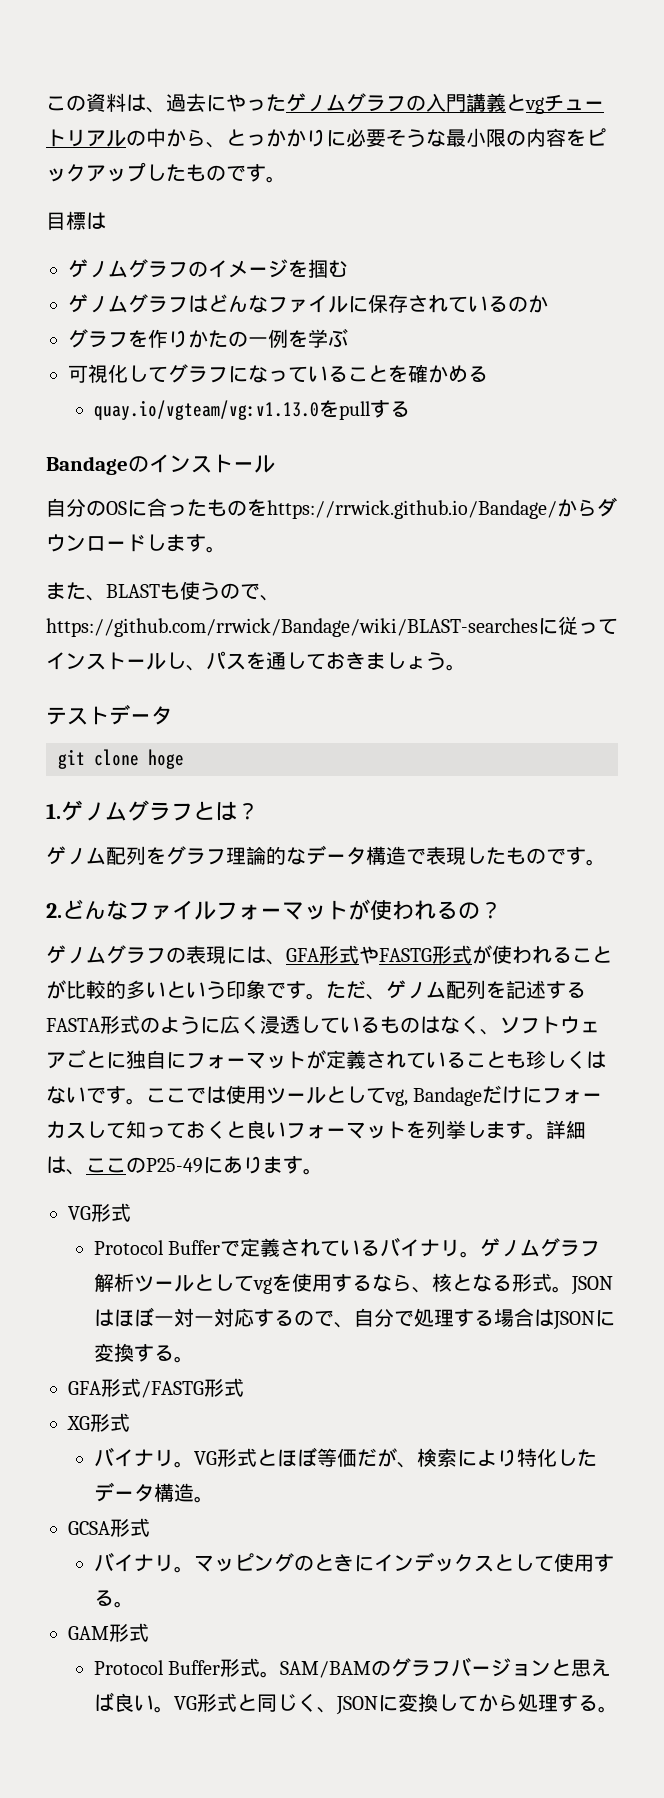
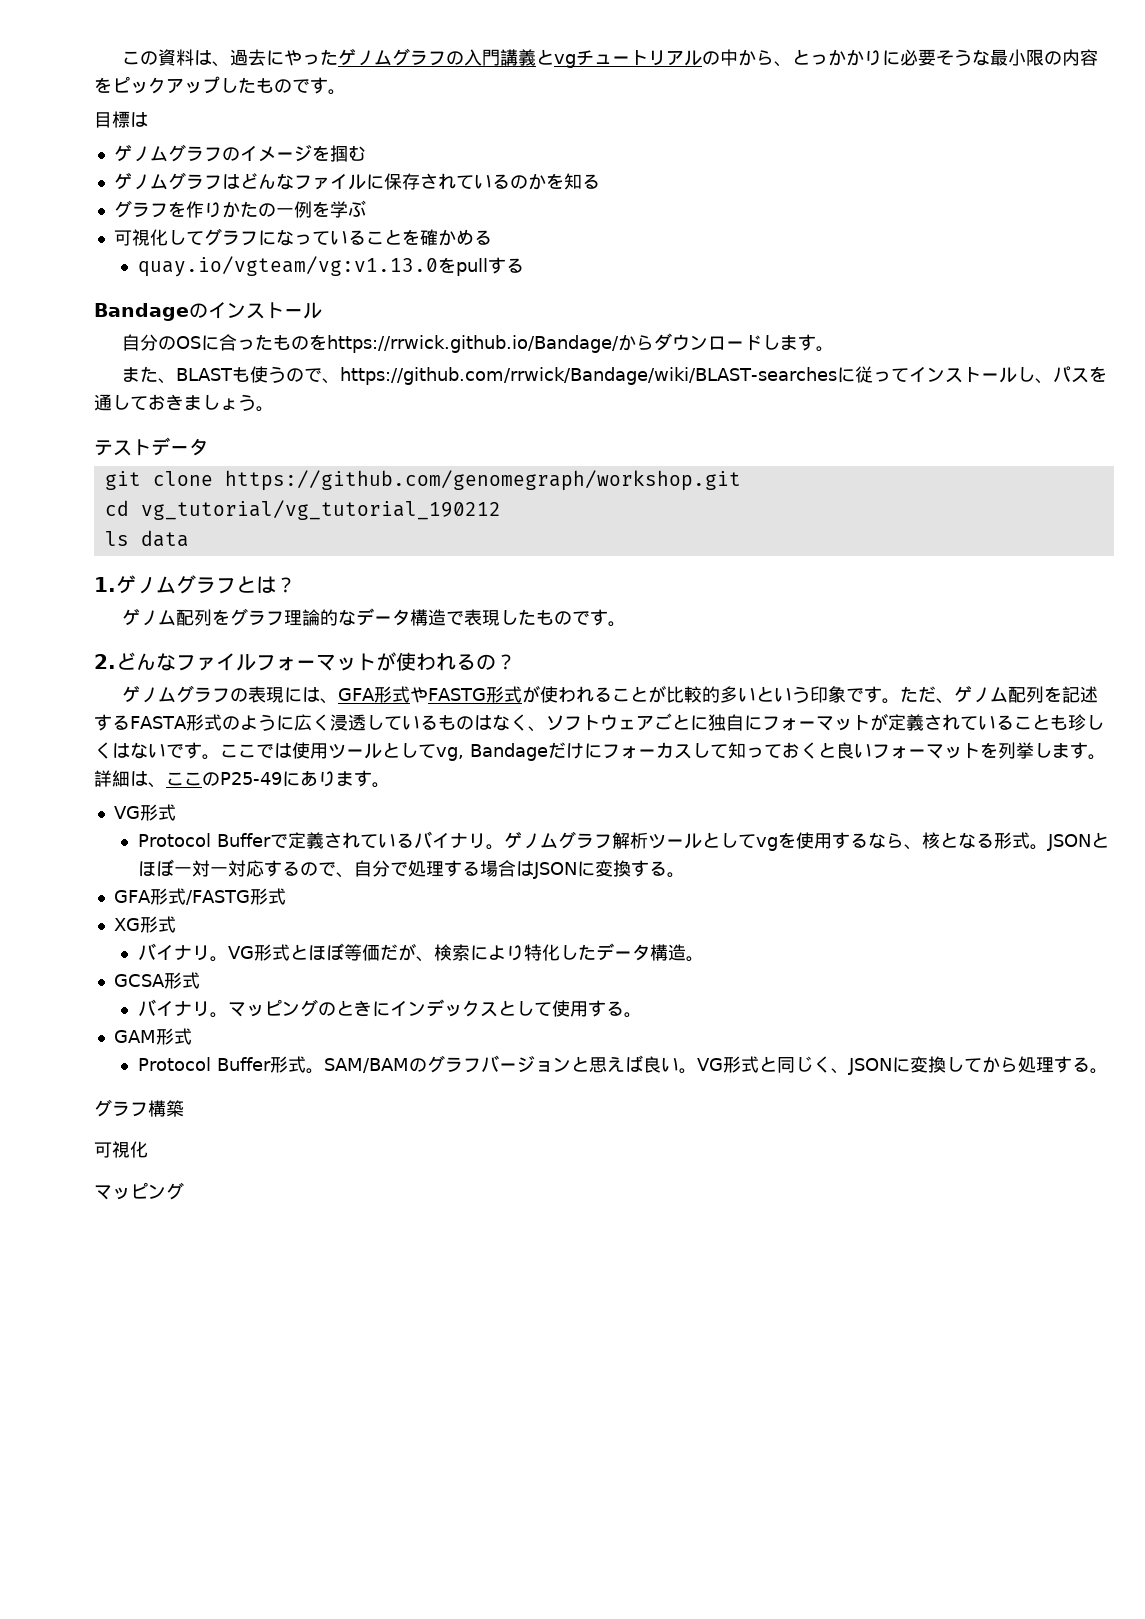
- ゲノムグラフはどんなファイルに保存されているのか
+ ゲノムグラフはどんなファイルに保存されているのかを知る
- git clone hoge
+ git clone https://github.com/genomegraph/workshop.git
+ cd vg_tutorial/vg_tutorial_190212
+ ls data
- JSONはほぼ一対一対応するので、自分で処理する場合はJSONに変換する。
+ JSONとほぼ一対一対応するので、自分で処理する場合はJSONに変換する。
+ グラフ構築
+ 可視化
+ マッピング

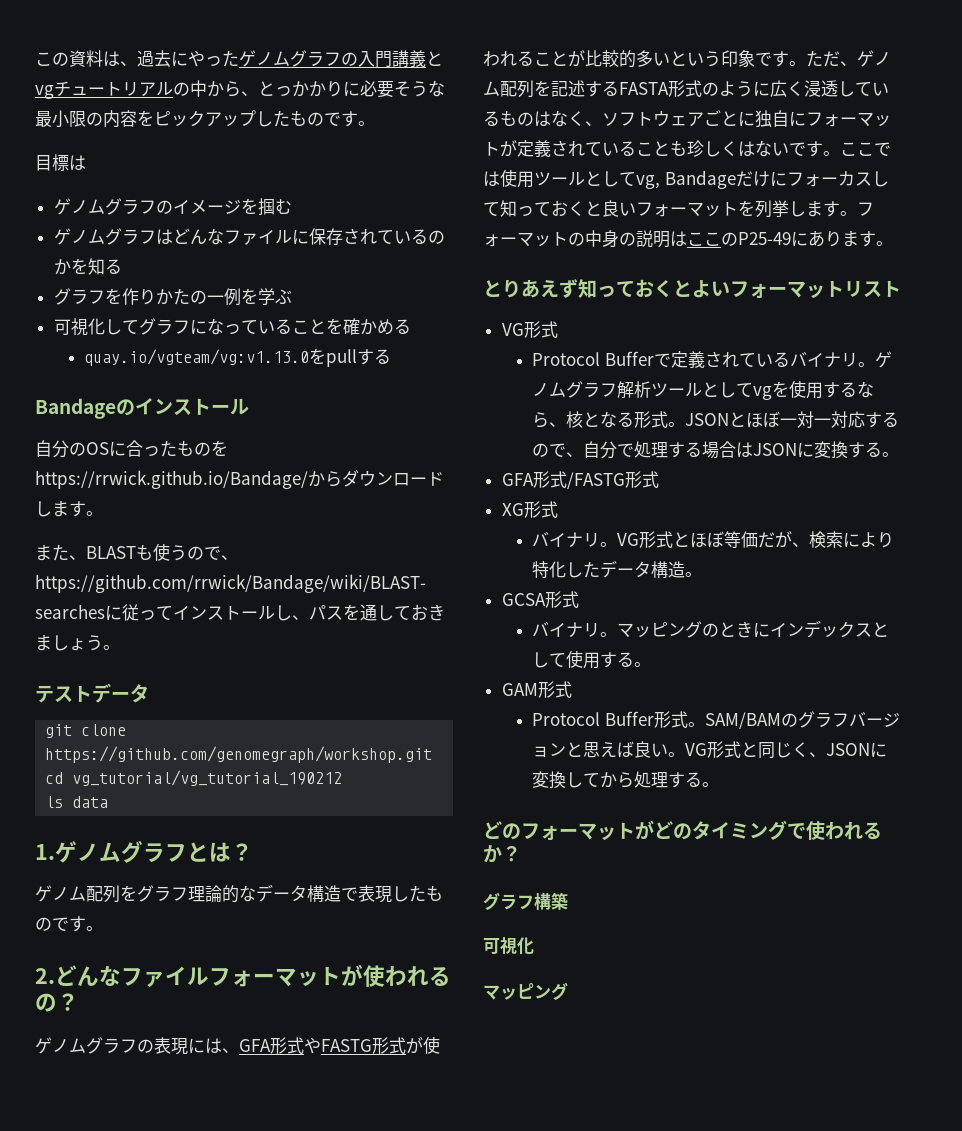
- 詳細は、ここのP25-49にあります。
+ フォーマットの中身の説明はここのP25-49にあります。
+ とりあえず知っておくとよいフォーマットリスト
+ どのフォーマットがどのタイミングで使われるか？

